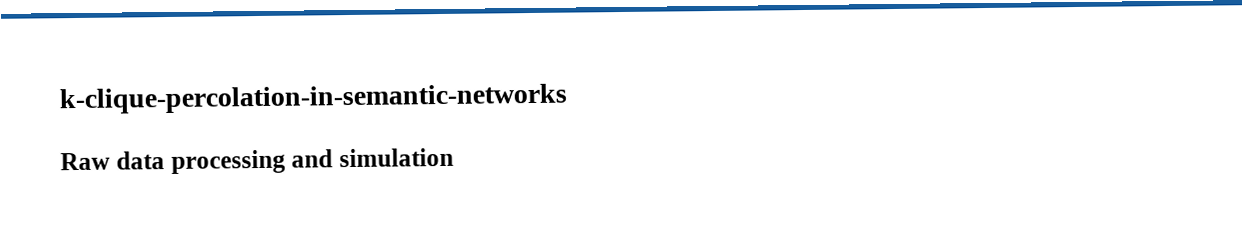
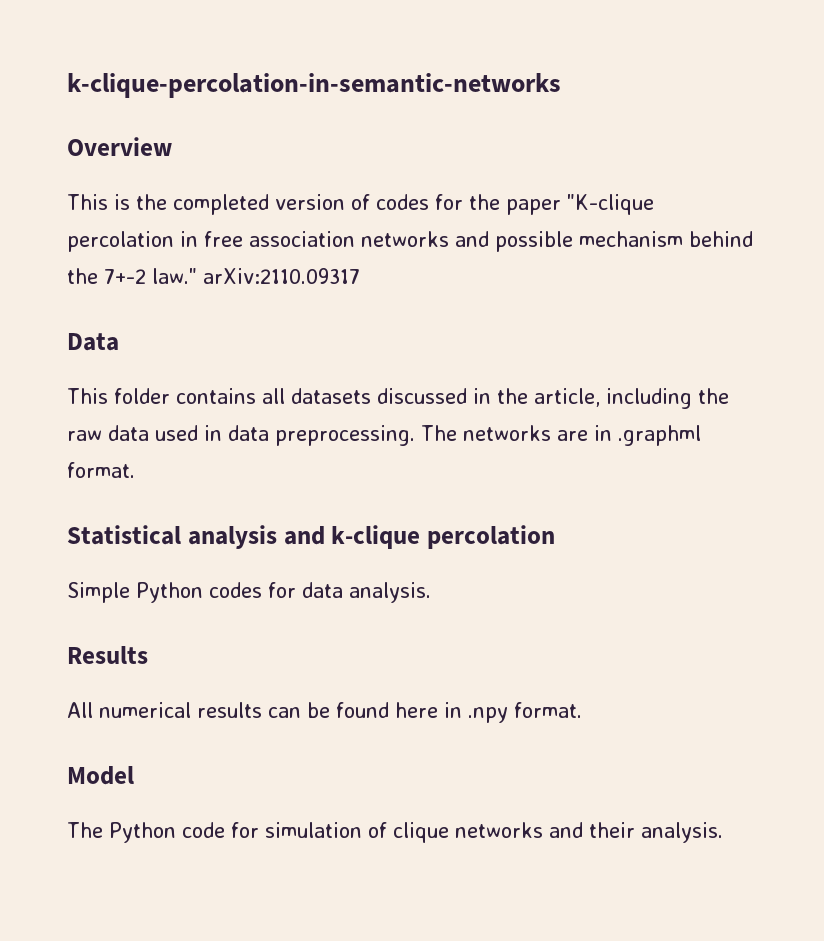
- Raw data processing and simulation
+ Overview
+ This is the completed version of codes for the paper "K-clique percolation in free association networks and possible mechanism behind the 7+-2 law." arXiv:2110.09317
+ Data
+ This folder contains all datasets discussed in the article, including the raw data used in data preprocessing. The networks are in .graphml format.
+ Statistical analysis and k-clique percolation
+ Simple Python codes for data analysis.
+ Results
+ All numerical results can be found here in .npy format.
+ Model
+ The Python code for simulation of clique networks and their analysis.

